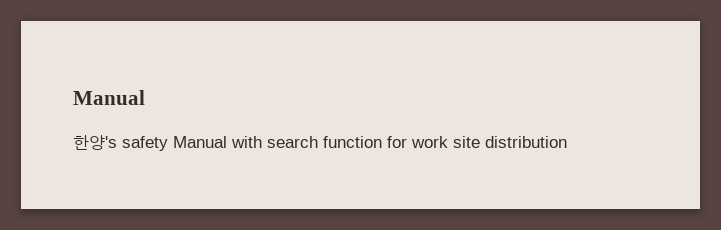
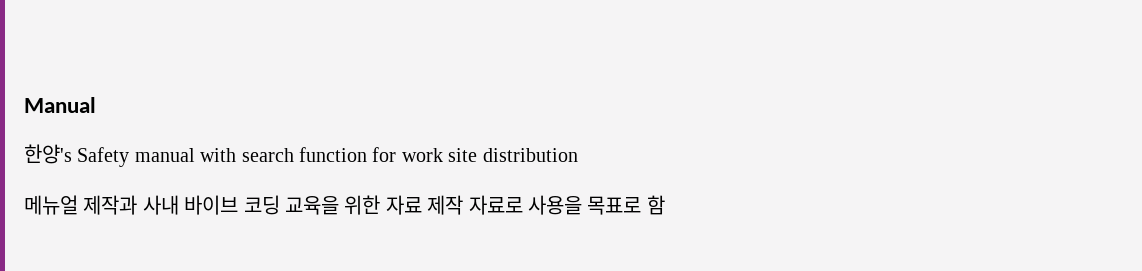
- 한양's safety Manual with search function for work site distribution
+ 한양's Safety manual with search function for work site distribution
+ 메뉴얼 제작과 사내 바이브 코딩 교육을 위한 자료 제작 자료로 사용을 목표로 함

